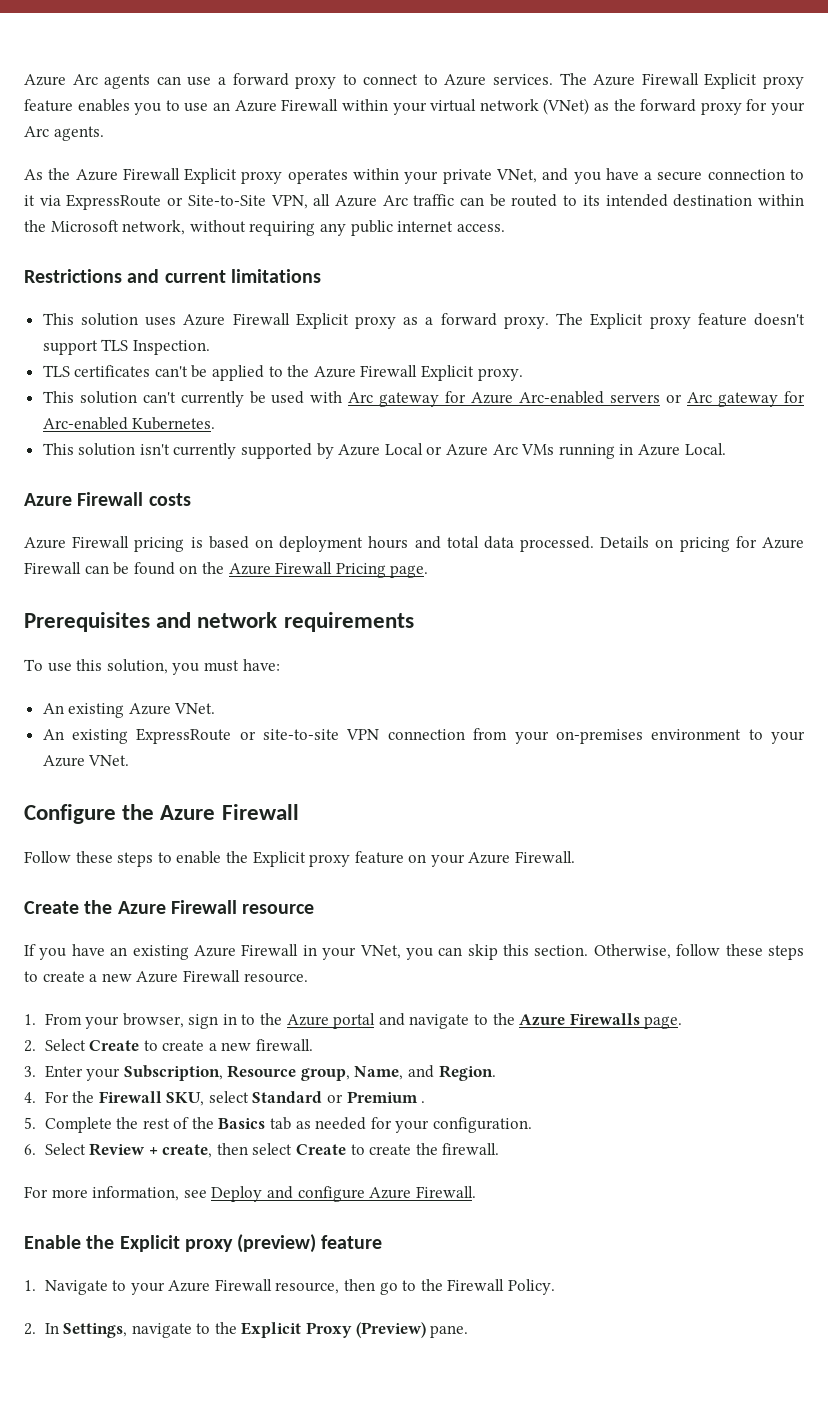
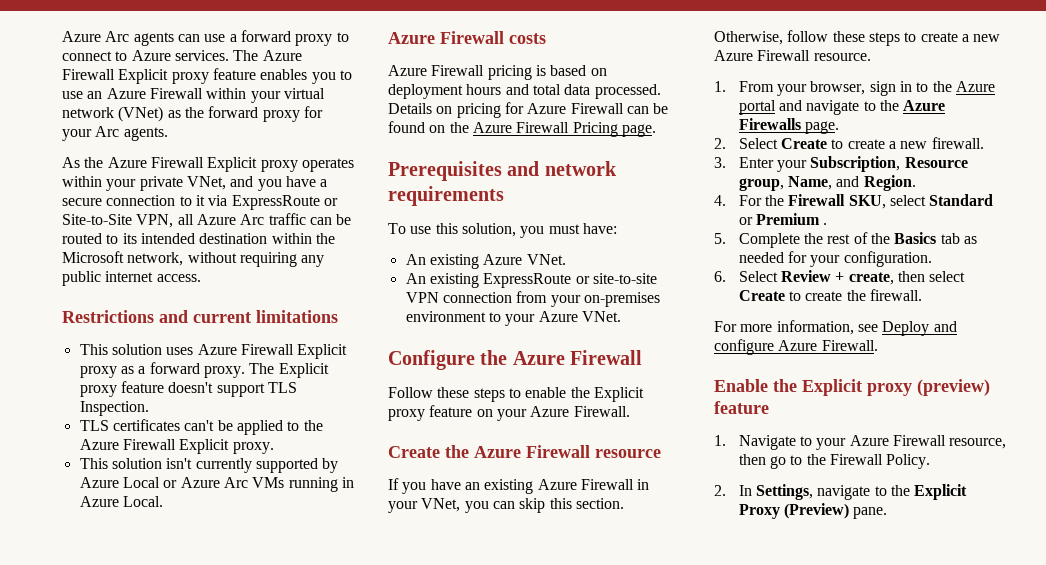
- This solution can't currently be used with Arc gateway for Azure Arc-enabled servers or Arc gateway for Arc-enabled Kubernetes.

